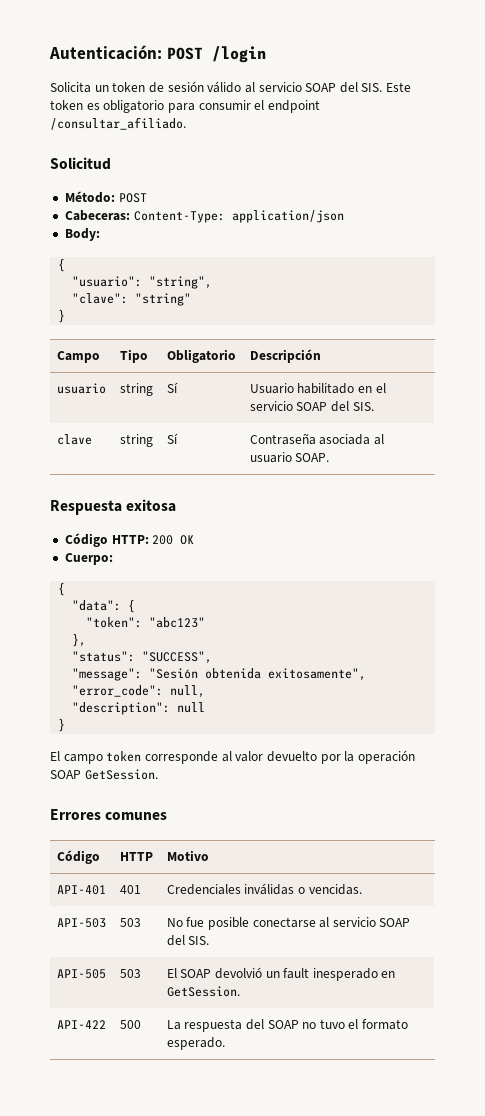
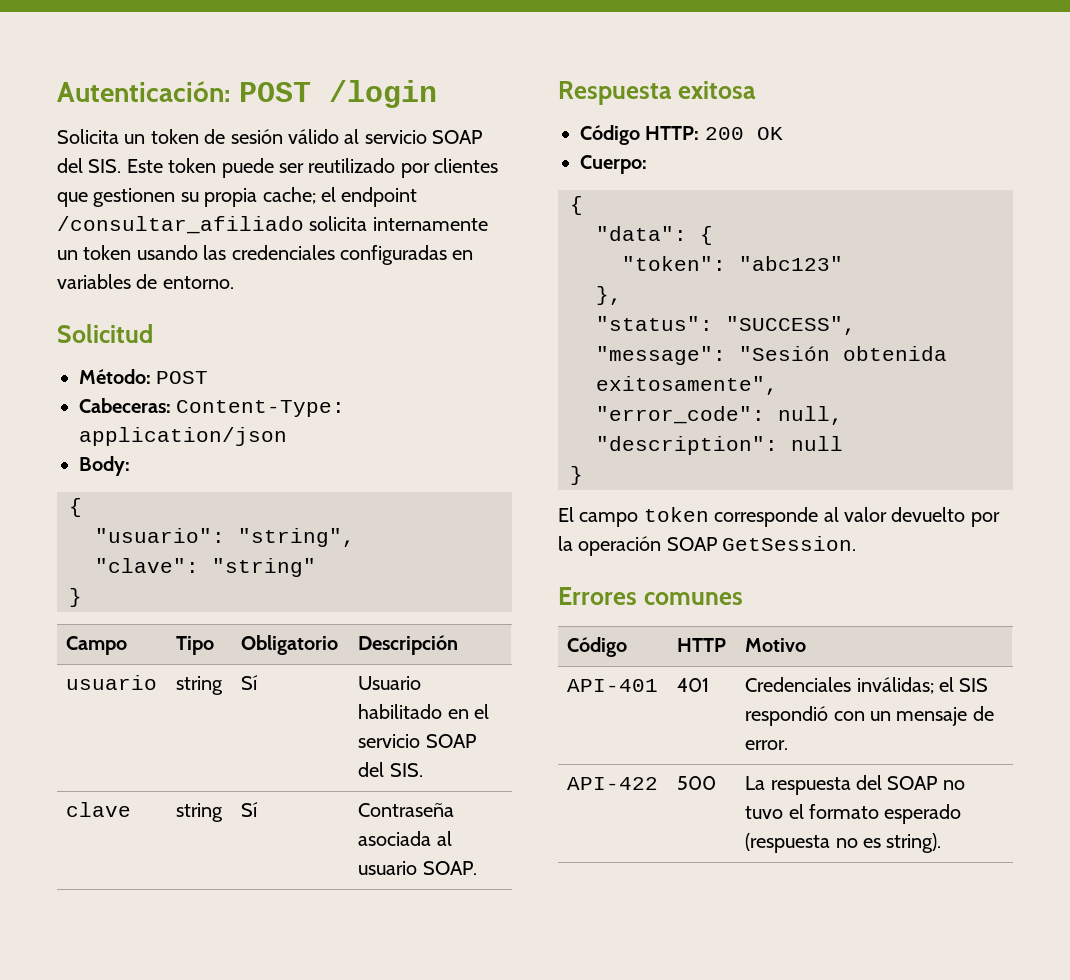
- Solicita un token de sesión válido al servicio SOAP del SIS. Este token es obligatorio para consumir el endpoint /consultar_afiliado.
+ Solicita un token de sesión válido al servicio SOAP del SIS. Este token puede ser reutilizado por clientes que gestionen su propia cache; el endpoint /consultar_afiliado solicita internamente un token usando las credenciales configuradas en variables de entorno.
- API-401 | 401 | Credenciales inválidas o vencidas.
- API-503 | 503 | No fue posible conectarse al servicio SOAP del SIS.
- API-505 | 503 | El SOAP devolvió un fault inesperado en GetSession.
+ API-401 | 401 | Credenciales inválidas; el SIS respondió con un mensaje de error.
- API-422 | 500 | La respuesta del SOAP no tuvo el formato esperado.
+ API-422 | 500 | La respuesta del SOAP no tuvo el formato esperado (respuesta no es string).

